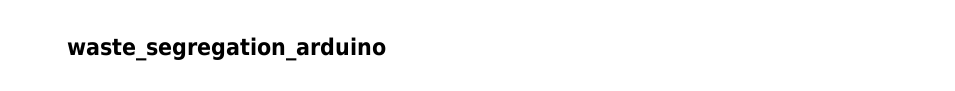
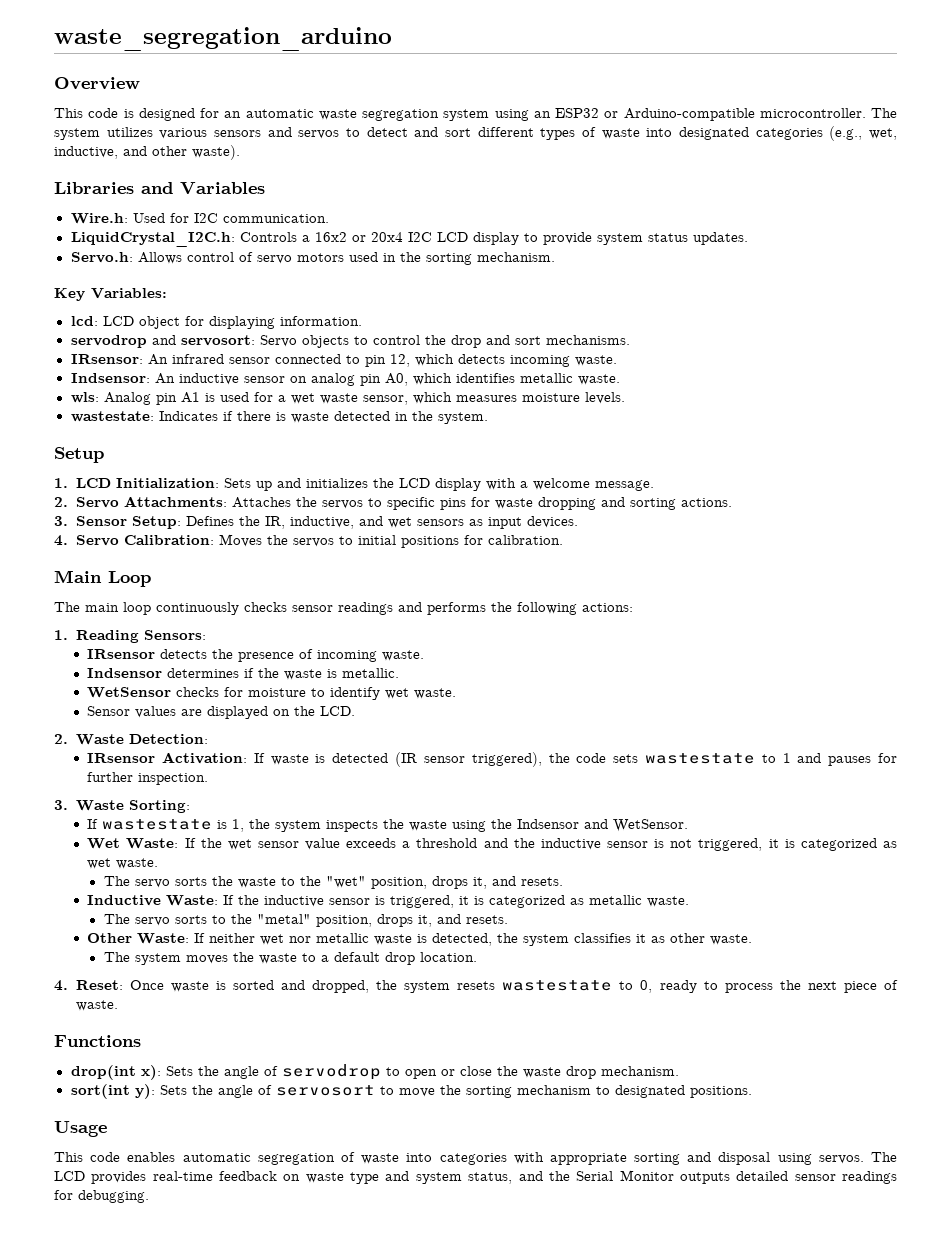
+ Overview
+ This code is designed for an automatic waste segregation system using an ESP32 or Arduino-compatible microcontroller. The system utilizes various sensors and servos to detect and sort different types of waste into designated categories (e.g., wet, inductive, and other waste).
+ Libraries and Variables
+ Wire.h: Used for I2C communication.
+ LiquidCrystal_I2C.h: Controls a 16x2 or 20x4 I2C LCD display to provide system status updates.
+ Servo.h: Allows control of servo motors used in the sorting mechanism.
+ Key Variables:
+ lcd: LCD object for displaying information.
+ servodrop and servosort: Servo objects to control the drop and sort mechanisms.
+ IRsensor: An infrared sensor connected to pin 12, which detects incoming waste.
+ Indsensor: An inductive sensor on analog pin A0, which identifies metallic waste.
+ wls: Analog pin A1 is used for a wet waste sensor, which measures moisture levels.
+ wastestate: Indicates if there is waste detected in the system.
+ Setup
+ 1. LCD Initialization: Sets up and initializes the LCD display with a welcome message.
+ 2. Servo Attachments: Attaches the servos to specific pins for waste dropping and sorting actions.
+ 3. Sensor Setup: Defines the IR, inductive, and wet sensors as input devices.
+ 4. Servo Calibration: Moves the servos to initial positions for calibration.
+ Main Loop
+ The main loop continuously checks sensor readings and performs the following actions:
+ 1. Reading Sensors:
+ IRsensor detects the presence of incoming waste.
+ Indsensor determines if the waste is metallic.
+ WetSensor checks for moisture to identify wet waste.
+ Sensor values are displayed on the LCD.
+ 2. Waste Detection:
+ IRsensor Activation: If waste is detected (IR sensor triggered), the code sets wastestate to 1 and pauses for further inspection.
+ 3. Waste Sorting:
+ If wastestate is 1, the system inspects the waste using the Indsensor and WetSensor.
+ Wet Waste: If the wet sensor value exceeds a threshold and the inductive sensor is not triggered, it is categorized as wet waste.
+ The servo sorts the waste to the "wet" position, drops it, and resets.
+ Inductive Waste: If the inductive sensor is triggered, it is categorized as metallic waste.
+ The servo sorts to the "metal" position, drops it, and resets.
+ Other Waste: If neither wet nor metallic waste is detected, the system classifies it as other waste.
+ The system moves the waste to a default drop location.
+ 4. Reset: Once waste is sorted and dropped, the system resets wastestate to 0, ready to process the next piece of waste.
+ Functions
+ drop(int x): Sets the angle of servodrop to open or close the waste drop mechanism.
+ sort(int y): Sets the angle of servosort to move the sorting mechanism to designated positions.
+ Usage
+ This code enables automatic segregation of waste into categories with appropriate sorting and disposal using servos. The LCD provides real-time feedback on waste type and system status, and the Serial Monitor outputs detailed sensor readings for debugging.

